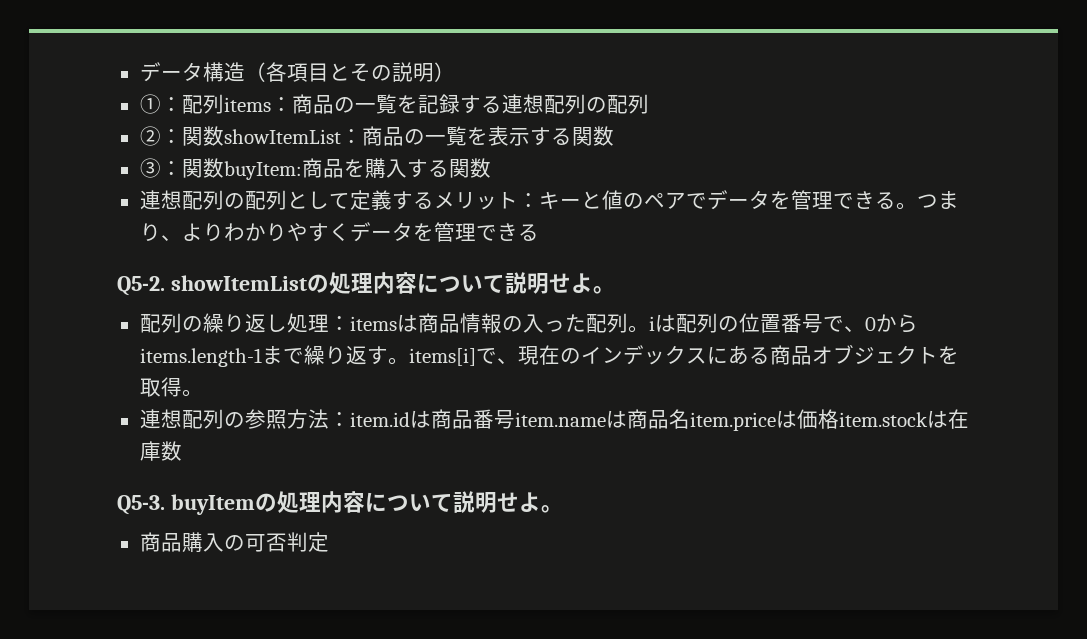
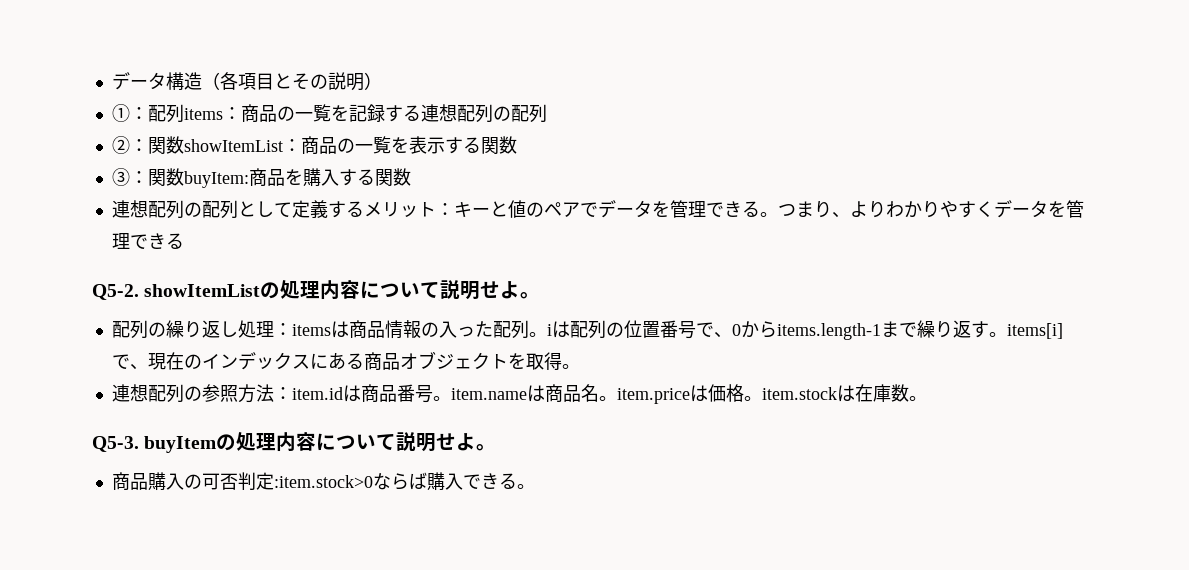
- 連想配列の参照方法：item.idは商品番号item.nameは商品名item.priceは価格item.stockは在庫数
+ 連想配列の参照方法：item.idは商品番号。item.nameは商品名。item.priceは価格。item.stockは在庫数。
- 商品購入の可否判定
+ 商品購入の可否判定:item.stock>0ならば購入できる。

